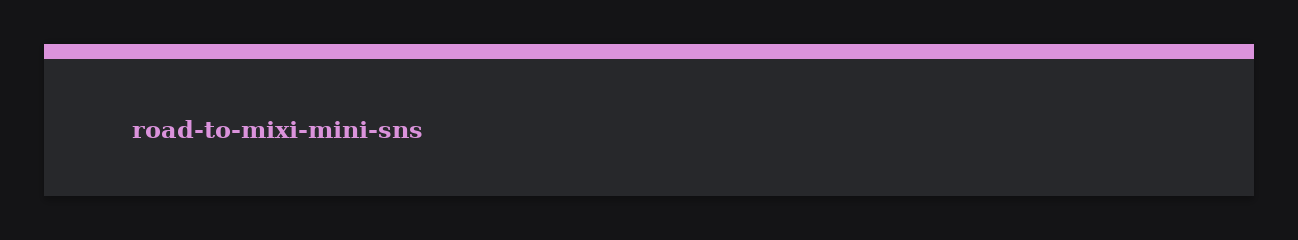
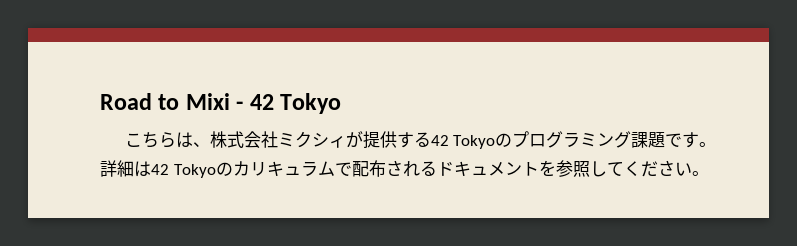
- road-to-mixi-mini-sns
+ Road to Mixi - 42 Tokyo
+ こちらは、株式会社ミクシィが提供する42 Tokyoのプログラミング課題です。詳細は42 Tokyoのカリキュラムで配布されるドキュメントを参照してください。

